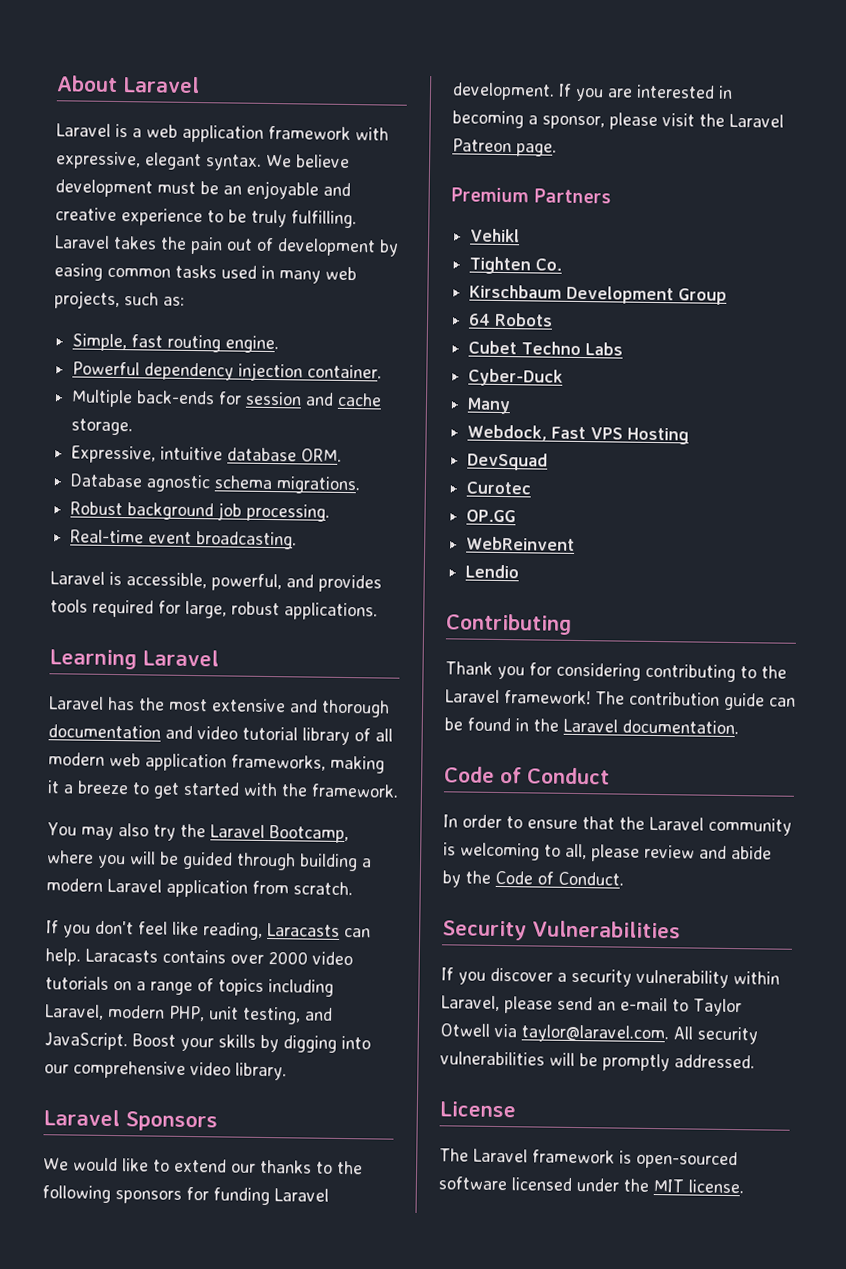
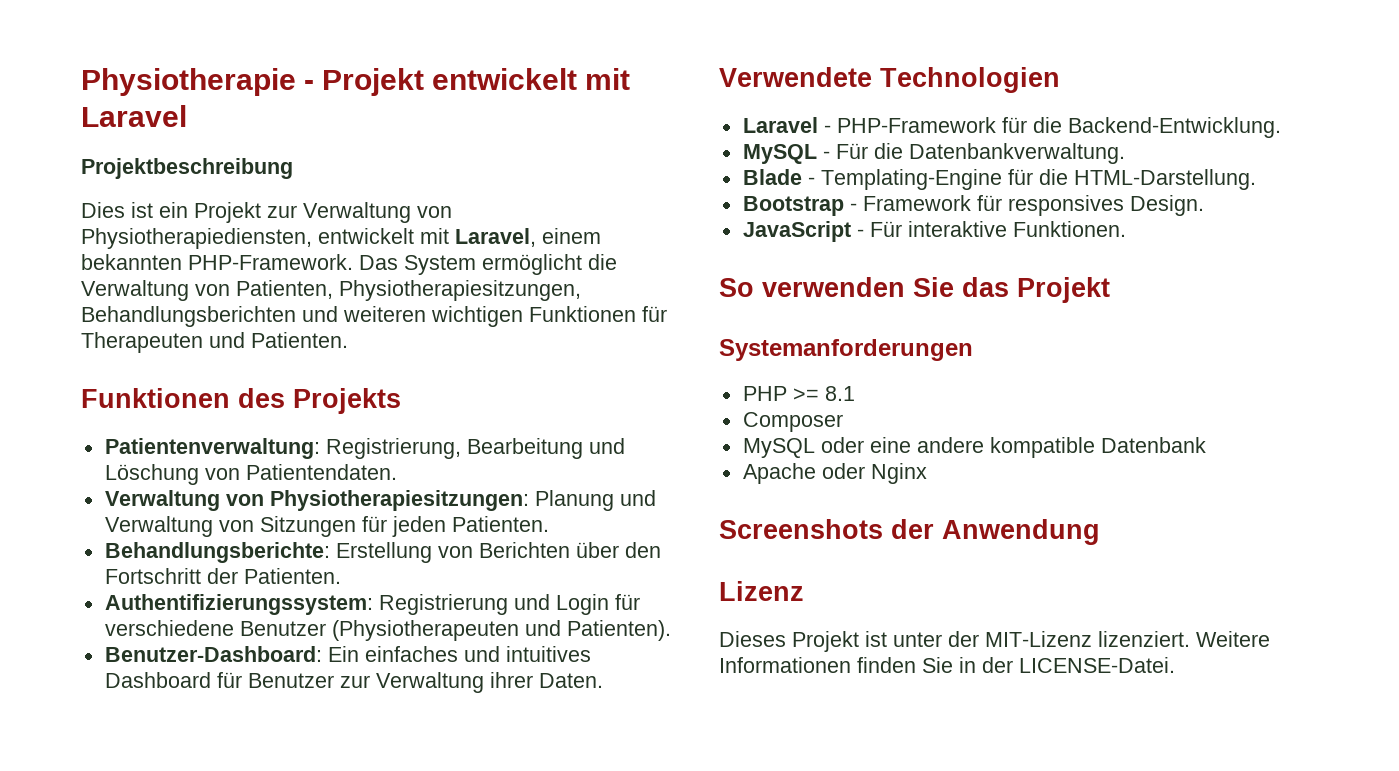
- About Laravel
- Laravel is a web application framework with expressive, elegant syntax. We believe development must be an enjoyable and creative experience to be truly fulfilling. Laravel takes the pain out of development by easing common tasks used in many web projects, such as:
- Simple, fast routing engine.
- Powerful dependency injection container.
- Multiple back-ends for session and cache storage.
- Expressive, intuitive database ORM.
- Database agnostic schema migrations.
- Robust background job processing.
- Real-time event broadcasting.
- Laravel is accessible, powerful, and provides tools required for large, robust applications.
- Learning Laravel
- Laravel has the most extensive and thorough documentation and video tutorial library of all modern web application frameworks, making it a breeze to get started with the framework.
- You may also try the Laravel Bootcamp, where you will be guided through building a modern Laravel application from scratch.
- If you don't feel like reading, Laracasts can help. Laracasts contains over 2000 video tutorials on a range of topics including Laravel, modern PHP, unit testing, and JavaScript. Boost your skills by digging into our comprehensive video library.
- Laravel Sponsors
- We would like to extend our thanks to the following sponsors for funding Laravel development. If you are interested in becoming a sponsor, please visit the Laravel Patreon page.
- Premium Partners
- Vehikl
- Tighten Co.
- Kirschbaum Development Group
- 64 Robots
- Cubet Techno Labs
- Cyber-Duck
- Many
- Webdock, Fast VPS Hosting
- DevSquad
- Curotec
- OP.GG
- WebReinvent
- Lendio
- Contributing
- Thank you for considering contributing to the Laravel framework! The contribution guide can be found in the Laravel documentation.
- Code of Conduct
- In order to ensure that the Laravel community is welcoming to all, please review and abide by the Code of Conduct.
- Security Vulnerabilities
- If you discover a security vulnerability within Laravel, please send an e-mail to Taylor Otwell via taylor@laravel.com. All security vulnerabilities will be promptly addressed.
- License
- The Laravel framework is open-sourced software licensed under the MIT license.
+ Physiotherapie - Projekt entwickelt mit Laravel
+ Projektbeschreibung
+ Dies ist ein Projekt zur Verwaltung von Physiotherapiediensten, entwickelt mit Laravel, einem bekannten PHP-Framework. Das System ermöglicht die Verwaltung von Patienten, Physiotherapiesitzungen, Behandlungsberichten und weiteren wichtigen Funktionen für Therapeuten und Patienten.
+ Funktionen des Projekts
+ Patientenverwaltung: Registrierung, Bearbeitung und Löschung von Patientendaten.
+ Verwaltung von Physiotherapiesitzungen: Planung und Verwaltung von Sitzungen für jeden Patienten.
+ Behandlungsberichte: Erstellung von Berichten über den Fortschritt der Patienten.
+ Authentifizierungssystem: Registrierung und Login für verschiedene Benutzer (Physiotherapeuten und Patienten).
+ Benutzer-Dashboard: Ein einfaches und intuitives Dashboard für Benutzer zur Verwaltung ihrer Daten.
+ Verwendete Technologien
+ Laravel - PHP-Framework für die Backend-Entwicklung.
+ MySQL - Für die Datenbankverwaltung.
+ Blade - Templating-Engine für die HTML-Darstellung.
+ Bootstrap - Framework für responsives Design.
+ JavaScript - Für interaktive Funktionen.
+ So verwenden Sie das Projekt
+ Systemanforderungen
+ PHP >= 8.1
+ Composer
+ MySQL oder eine andere kompatible Datenbank
+ Apache oder Nginx
+ Screenshots der Anwendung
+ Lizenz
+ Dieses Projekt ist unter der MIT-Lizenz lizenziert. Weitere Informationen finden Sie in der LICENSE-Datei.

